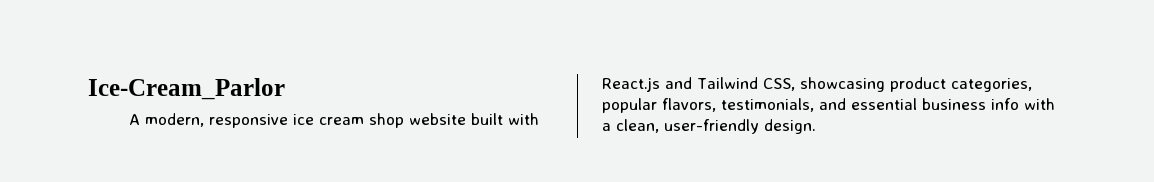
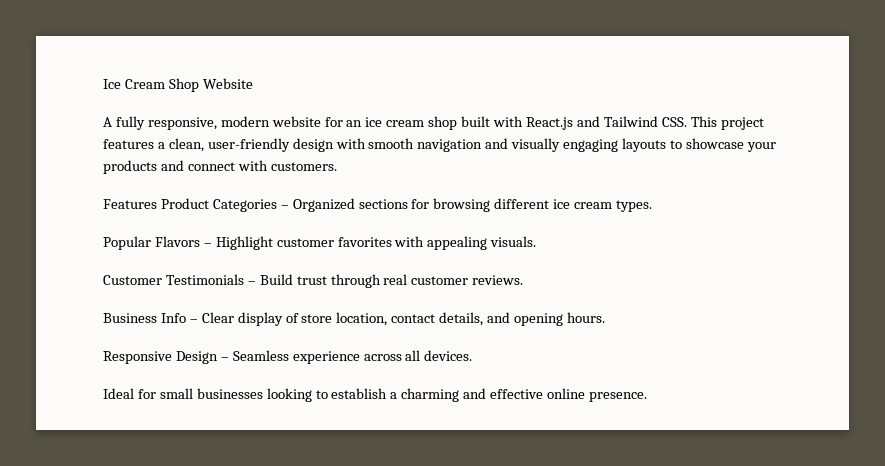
- Ice-Cream_Parlor
- A modern, responsive ice cream shop website built with React.js and Tailwind CSS, showcasing product categories, popular flavors, testimonials, and essential business info with a clean, user-friendly design.
+ Ice Cream Shop Website
+ A fully responsive, modern website for an ice cream shop built with React.js and Tailwind CSS. This project features a clean, user-friendly design with smooth navigation and visually engaging layouts to showcase your products and connect with customers.
+ Features Product Categories – Organized sections for browsing different ice cream types.
+ Popular Flavors – Highlight customer favorites with appealing visuals.
+ Customer Testimonials – Build trust through real customer reviews.
+ Business Info – Clear display of store location, contact details, and opening hours.
+ Responsive Design – Seamless experience across all devices.
+ Ideal for small businesses looking to establish a charming and effective online presence.

